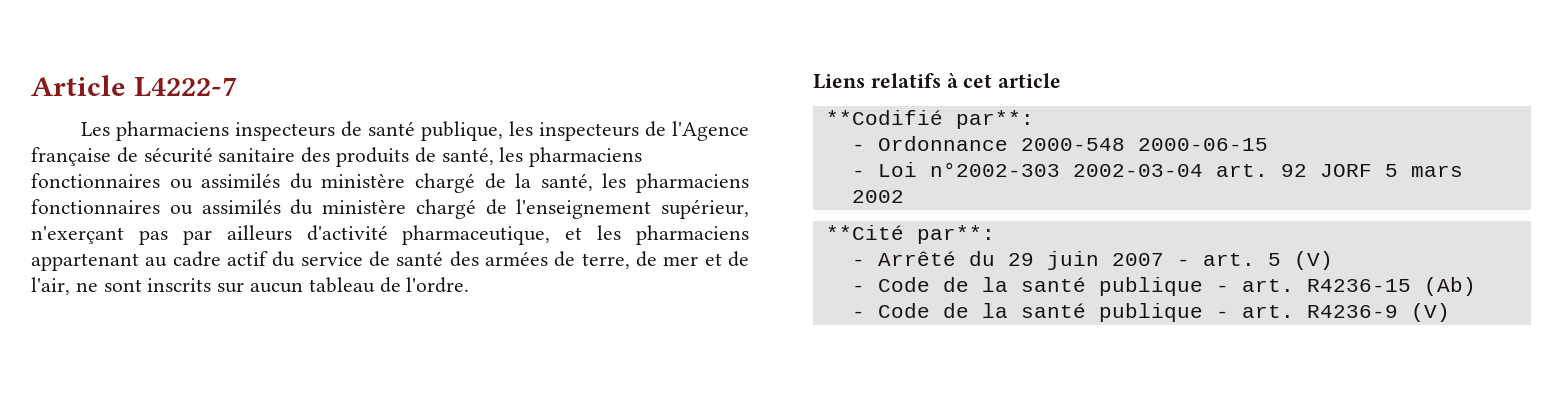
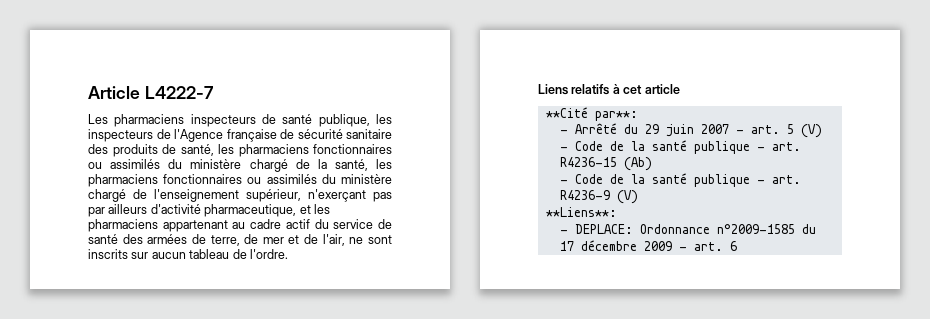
- **Codifié par**:
- - Ordonnance 2000-548 2000-06-15
- - Loi n°2002-303 2002-03-04 art. 92 JORF 5 mars 2002
+ **Liens**:
+ - DEPLACE: Ordonnance n°2009-1585 du 17 décembre 2009 - art. 6

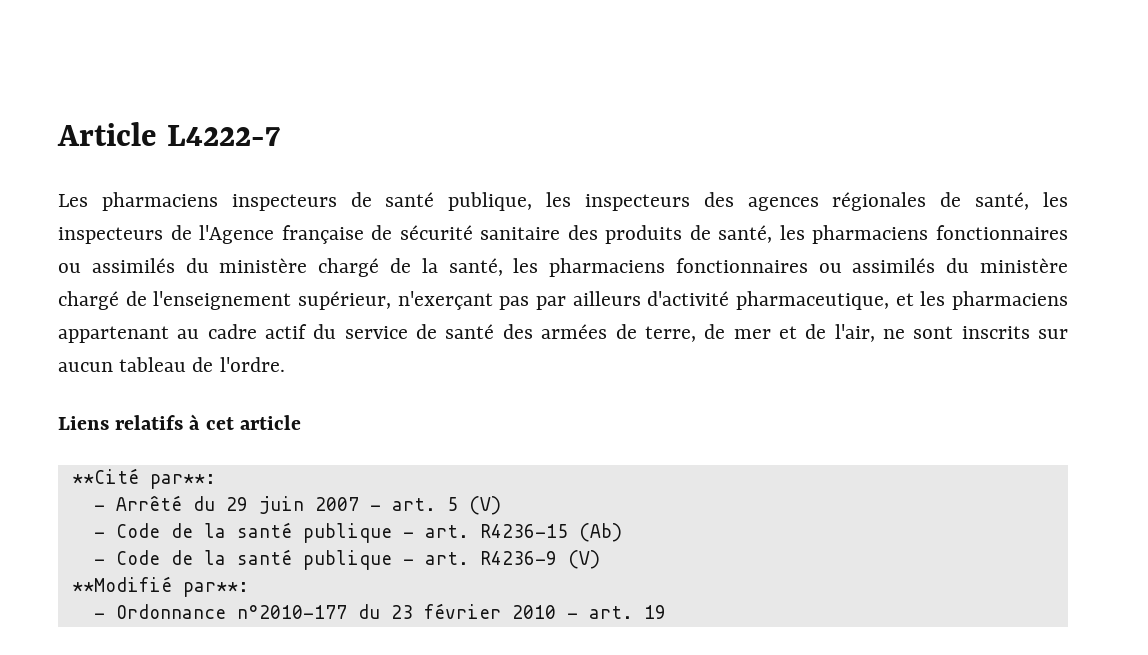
- Les pharmaciens inspecteurs de santé publique, les inspecteurs de l'Agence française de sécurité sanitaire des produits de santé, les pharmaciens fonctionnaires ou assimilés du ministère chargé de la santé, les pharmaciens fonctionnaires ou assimilés du ministère chargé de l'enseignement supérieur, n'exerçant pas par ailleurs d'activité pharmaceutique, et les pharmaciens appartenant au cadre actif du service de santé des armées de terre, de mer et de l'air, ne sont inscrits sur aucun tableau de l'ordre.
+ Les pharmaciens inspecteurs de santé publique, les inspecteurs des agences régionales de santé, les inspecteurs de l'Agence française de sécurité sanitaire des produits de santé, les pharmaciens fonctionnaires ou assimilés du ministère chargé de la santé, les pharmaciens fonctionnaires ou assimilés du ministère chargé de l'enseignement supérieur, n'exerçant pas par ailleurs d'activité pharmaceutique, et les pharmaciens appartenant au cadre actif du service de santé des armées de terre, de mer et de l'air, ne sont inscrits sur aucun tableau de l'ordre.
- **Liens**:
- - DEPLACE: Ordonnance n°2009-1585 du 17 décembre 2009 - art. 6
+ **Modifié par**:
+ - Ordonnance n°2010-177 du 23 février 2010 - art. 19

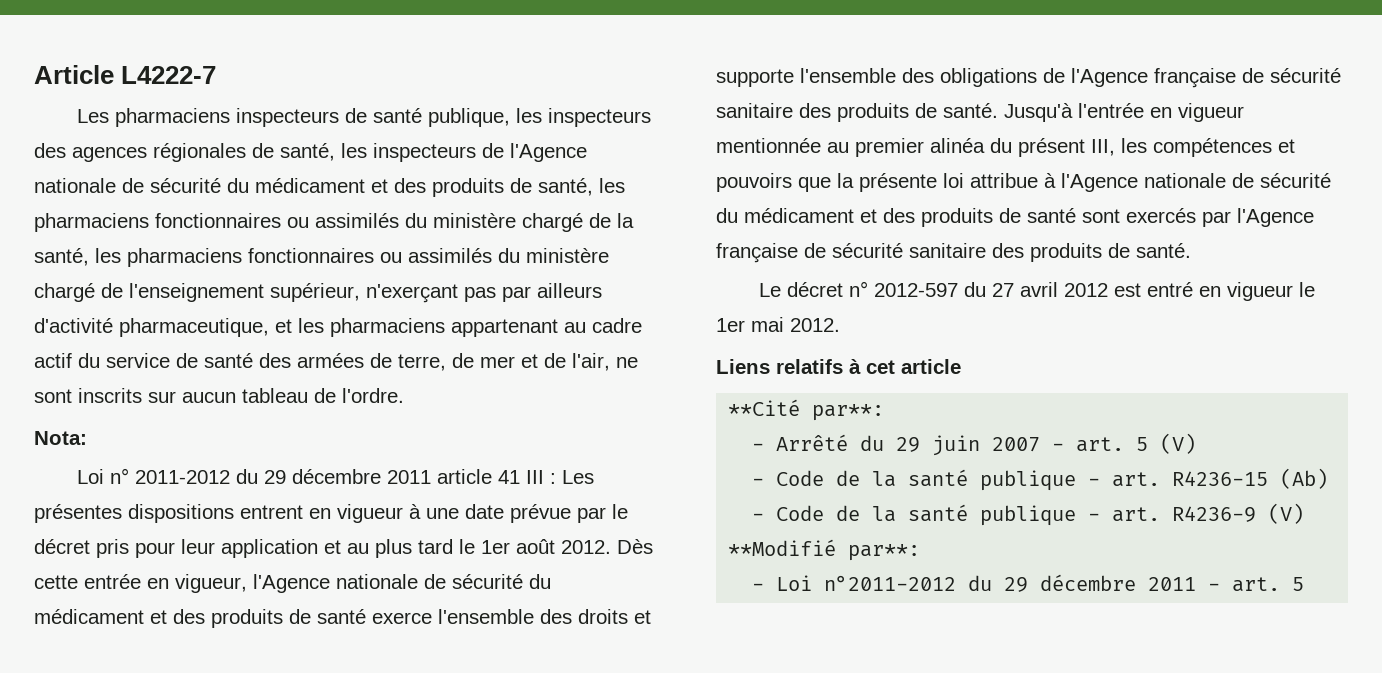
- Les pharmaciens inspecteurs de santé publique, les inspecteurs des agences régionales de santé, les inspecteurs de l'Agence française de sécurité sanitaire des produits de santé, les pharmaciens fonctionnaires ou assimilés du ministère chargé de la santé, les pharmaciens fonctionnaires ou assimilés du ministère chargé de l'enseignement supérieur, n'exerçant pas par ailleurs d'activité pharmaceutique, et les pharmaciens appartenant au cadre actif du service de santé des armées de terre, de mer et de l'air, ne sont inscrits sur aucun tableau de l'ordre.
+ Les pharmaciens inspecteurs de santé publique, les inspecteurs des agences régionales de santé, les inspecteurs de l'Agence nationale de sécurité du médicament et des produits de santé, les pharmaciens fonctionnaires ou assimilés du ministère chargé de la santé, les pharmaciens fonctionnaires ou assimilés du ministère chargé de l'enseignement supérieur, n'exerçant pas par ailleurs d'activité pharmaceutique, et les pharmaciens appartenant au cadre actif du service de santé des armées de terre, de mer et de l'air, ne sont inscrits sur aucun tableau de l'ordre.
+ Nota:
+ Loi n° 2011-2012 du 29 décembre 2011 article 41 III : Les présentes dispositions entrent en vigueur à une date prévue par le décret pris pour leur application et au plus tard le 1er août 2012. Dès cette entrée en vigueur, l'Agence nationale de sécurité du médicament et des produits de santé exerce l'ensemble des droits et supporte l'ensemble des obligations de l'Agence française de sécurité sanitaire des produits de santé. Jusqu'à l'entrée en vigueur mentionnée au premier alinéa du présent III, les compétences et pouvoirs que la présente loi attribue à l'Agence nationale de sécurité du médicament et des produits de santé sont exercés par l'Agence française de sécurité sanitaire des produits de santé.
+ Le décret n° 2012-597 du 27 avril 2012 est entré en vigueur le 1er mai 2012.
- - Ordonnance n°2010-177 du 23 février 2010 - art. 19
+ - Loi n°2011-2012 du 29 décembre 2011 - art. 5

